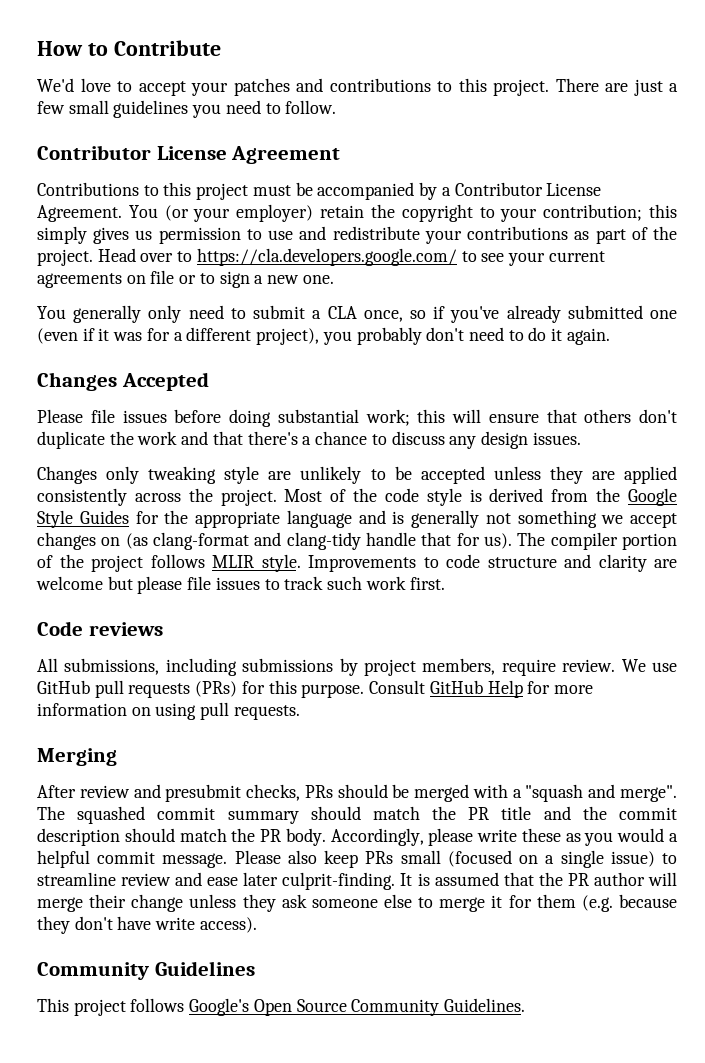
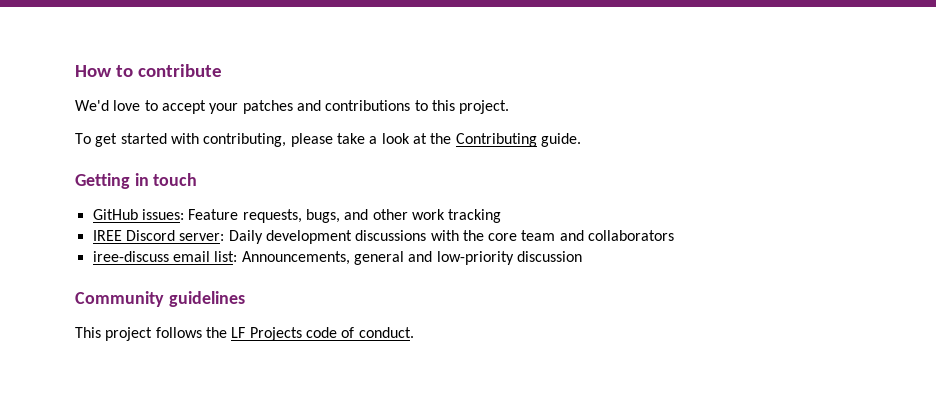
- How to Contribute
+ How to contribute
- We'd love to accept your patches and contributions to this project. There are just a few small guidelines you need to follow.
- Contributor License Agreement
- Contributions to this project must be accompanied by a Contributor License Agreement. You (or your employer) retain the copyright to your contribution; this simply gives us permission to use and redistribute your contributions as part of the project. Head over to https://cla.developers.google.com/ to see your current agreements on file or to sign a new one.
- You generally only need to submit a CLA once, so if you've already submitted one (even if it was for a different project), you probably don't need to do it again.
- Changes Accepted
- Please file issues before doing substantial work; this will ensure that others don't duplicate the work and that there's a chance to discuss any design issues.
- Changes only tweaking style are unlikely to be accepted unless they are applied consistently across the project. Most of the code style is derived from the Google Style Guides for the appropriate language and is generally not something we accept changes on (as clang-format and clang-tidy handle that for us). The compiler portion of the project follows MLIR style. Improvements to code structure and clarity are welcome but please file issues to track such work first.
- Code reviews
- All submissions, including submissions by project members, require review. We use GitHub pull requests (PRs) for this purpose. Consult GitHub Help for more information on using pull requests.
- Merging
- After review and presubmit checks, PRs should be merged with a "squash and merge". The squashed commit summary should match the PR title and the commit description should match the PR body. Accordingly, please write these as you would a helpful commit message. Please also keep PRs small (focused on a single issue) to streamline review and ease later culprit-finding. It is assumed that the PR author will merge their change unless they ask someone else to merge it for them (e.g. because they don't have write access).
- Community Guidelines
+ We'd love to accept your patches and contributions to this project.
+ To get started with contributing, please take a look at the Contributing guide.
+ Getting in touch
+ GitHub issues: Feature requests, bugs, and other work tracking
+ IREE Discord server: Daily development discussions with the core team and collaborators
+ iree-discuss email list: Announcements, general and low-priority discussion
+ Community guidelines
- This project follows Google's Open Source Community Guidelines.
+ This project follows the LF Projects code of conduct.

